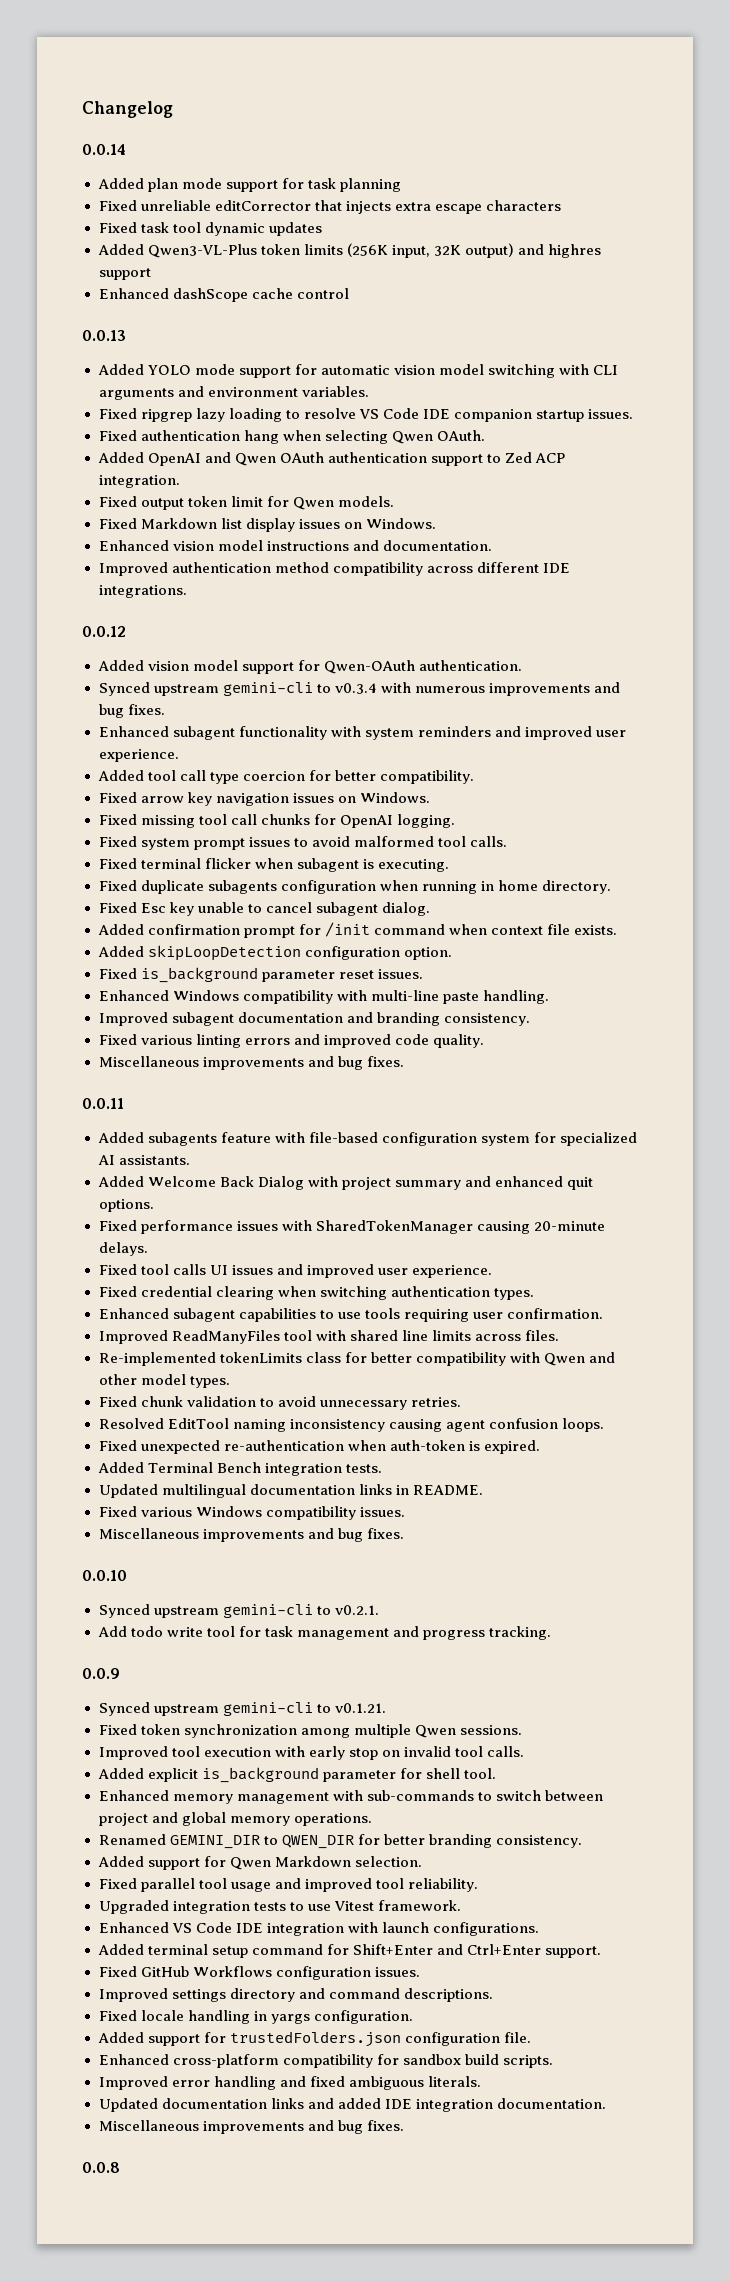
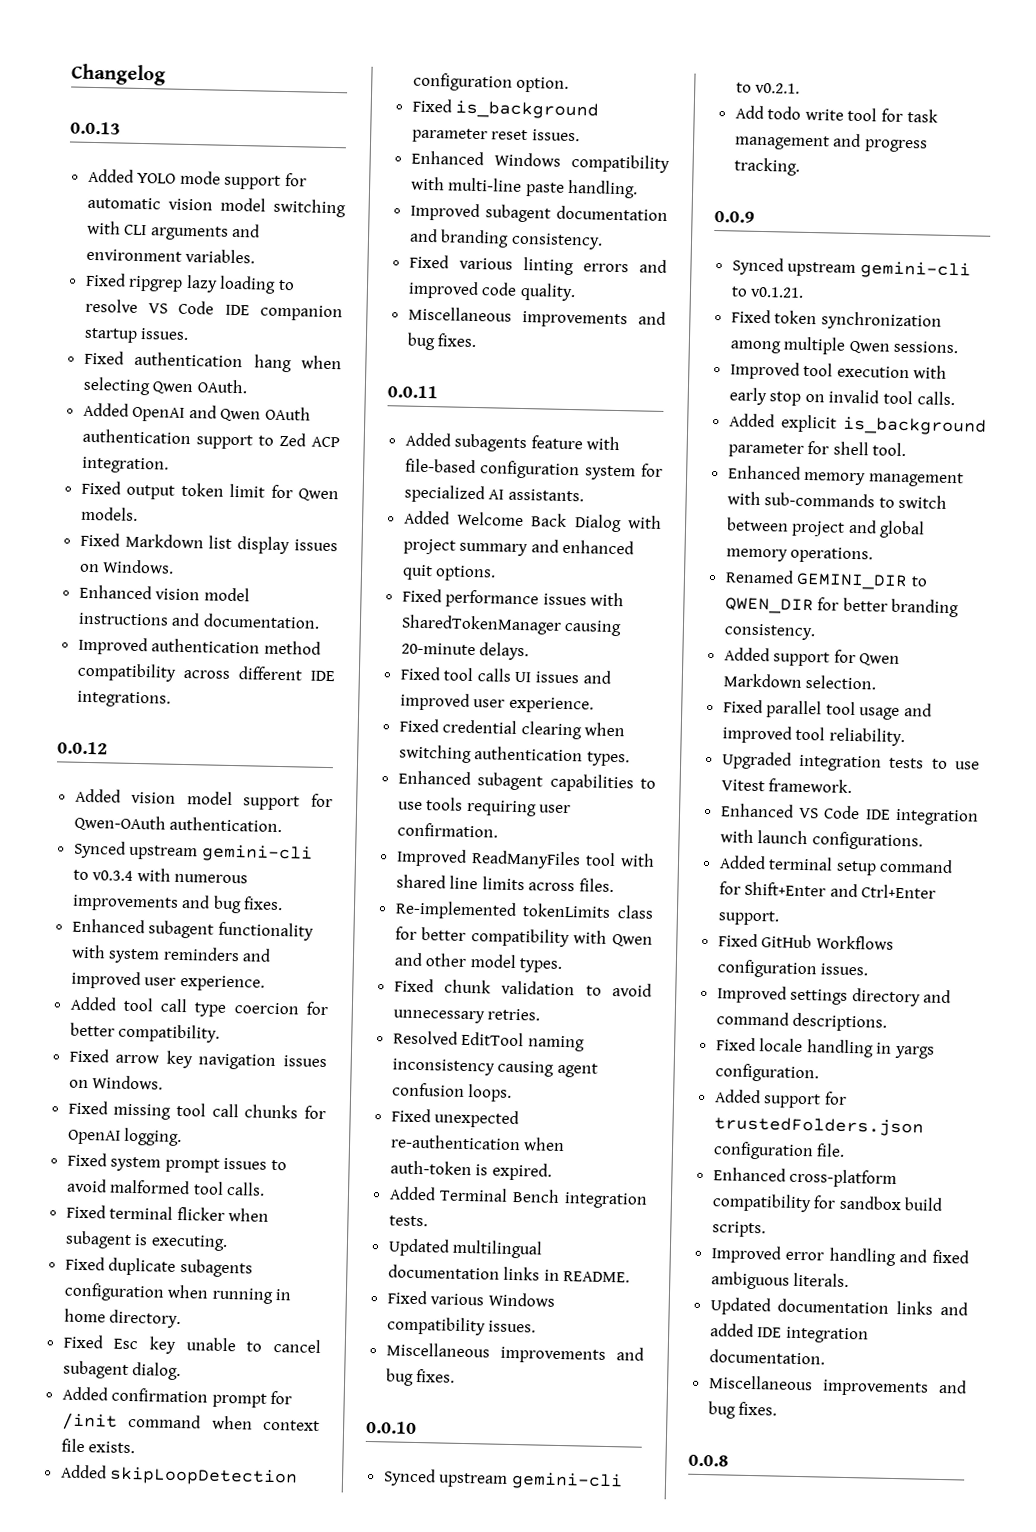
- 0.0.14
- Added plan mode support for task planning
- Fixed unreliable editCorrector that injects extra escape characters
- Fixed task tool dynamic updates
- Added Qwen3-VL-Plus token limits (256K input, 32K output) and highres support
- Enhanced dashScope cache control

